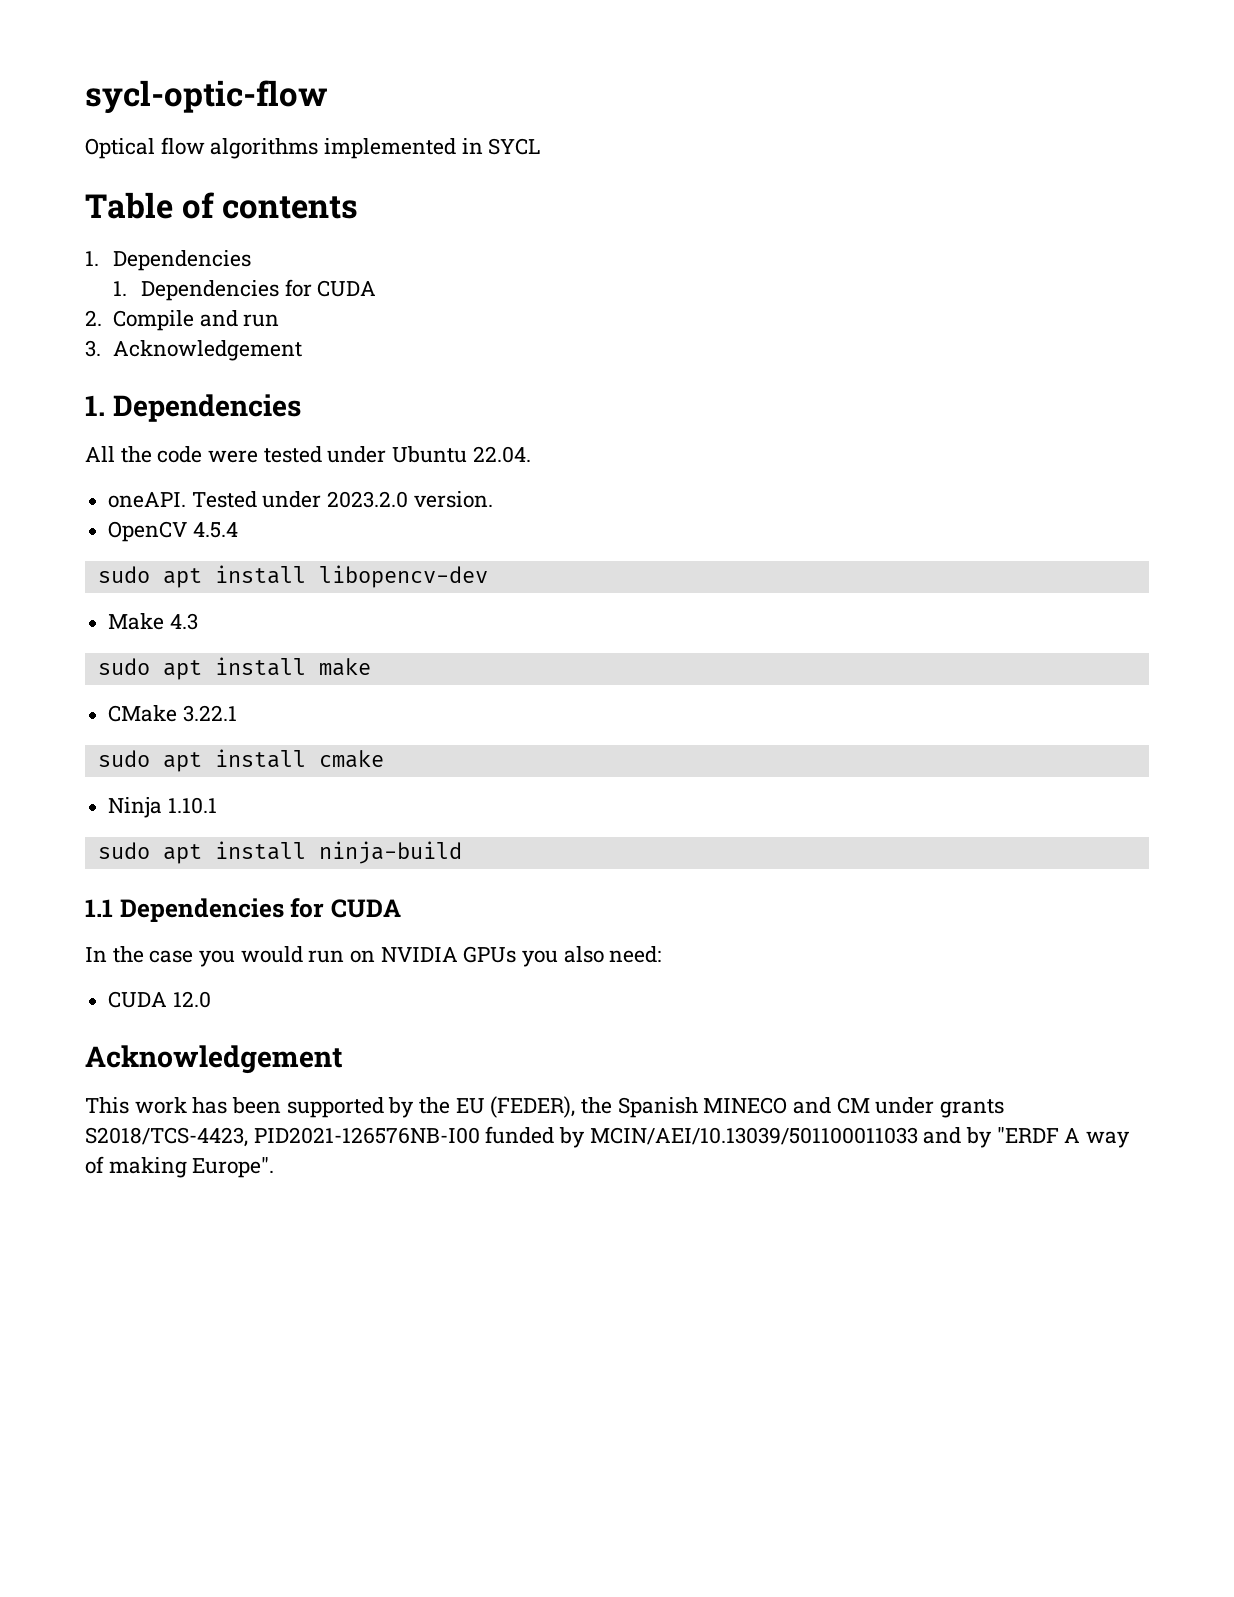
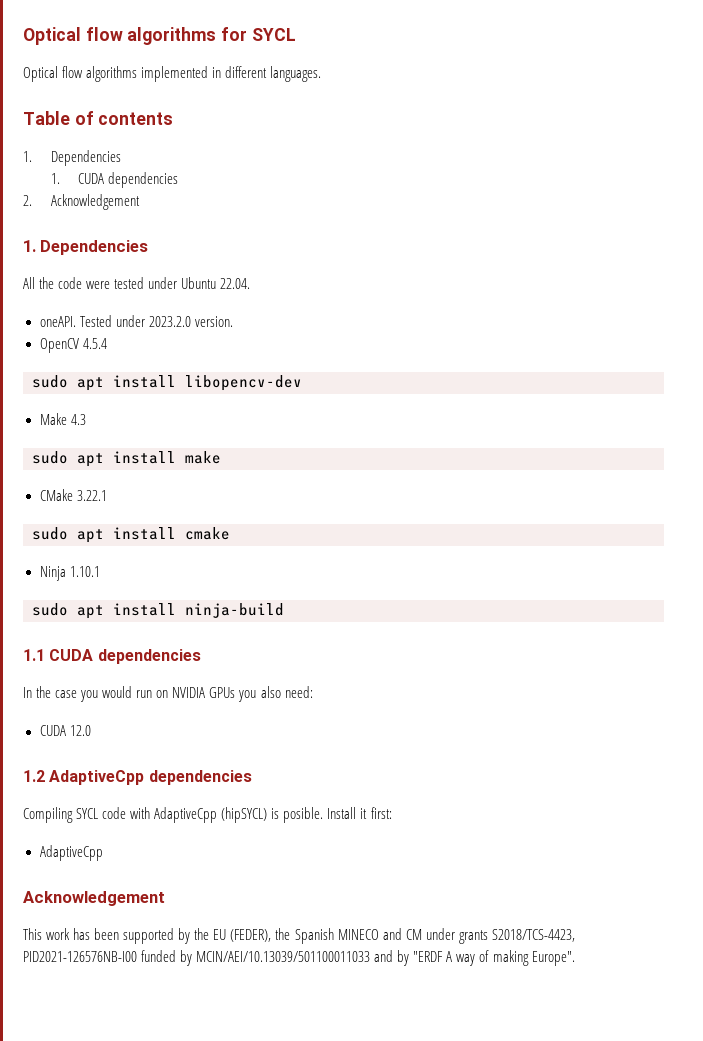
- sycl-optic-flow
+ Optical flow algorithms for SYCL
- Optical flow algorithms implemented in SYCL
+ Optical flow algorithms implemented in different languages.
- 1. Dependencies for CUDA
- 2. Compile and run
- 3. Acknowledgement
+ 1. CUDA dependencies
+ 2. Acknowledgement
- 1.1 Dependencies for CUDA
+ 1.1 CUDA dependencies
+ 1.2 AdaptiveCpp dependencies
+ Compiling SYCL code with AdaptiveCpp (hipSYCL) is posible. Install it first:
+ AdaptiveCpp

